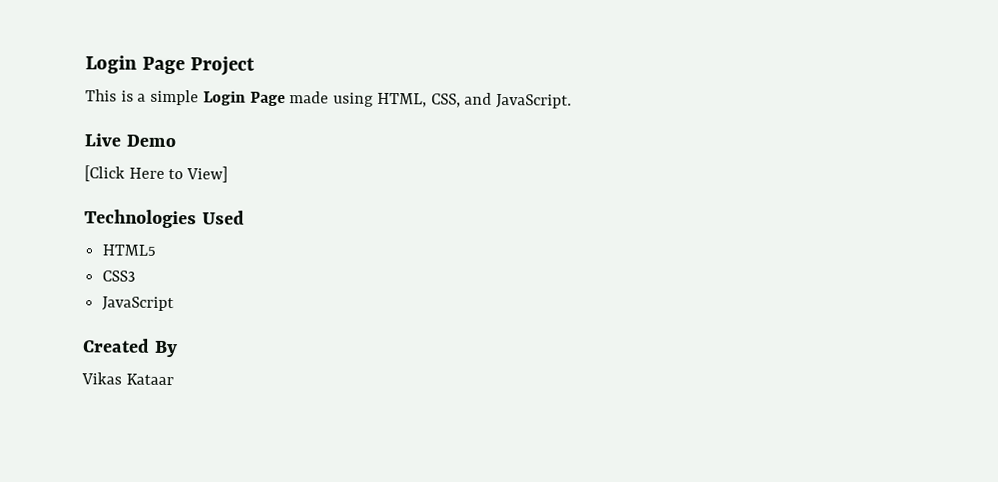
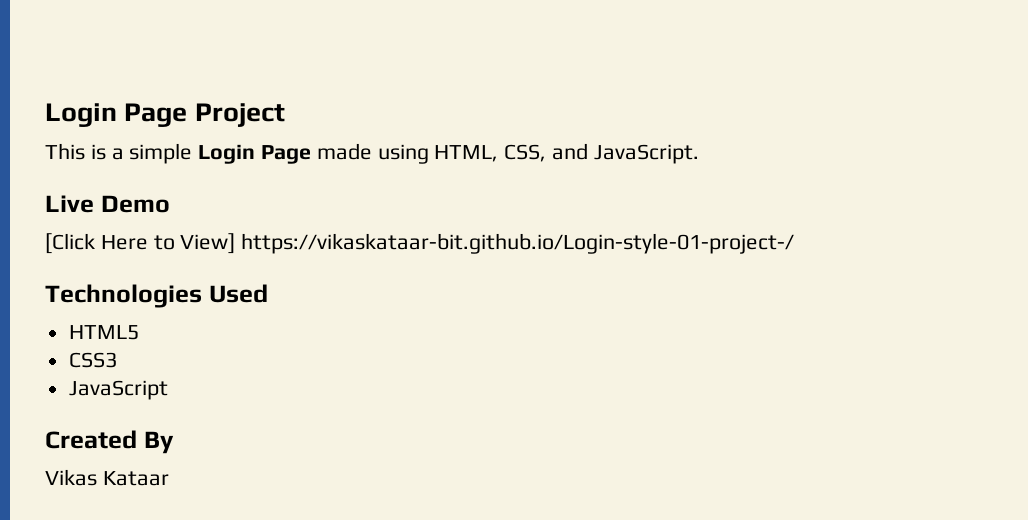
- [Click Here to View]
+ [Click Here to View] https://vikaskataar-bit.github.io/Login-style-01-project-/

